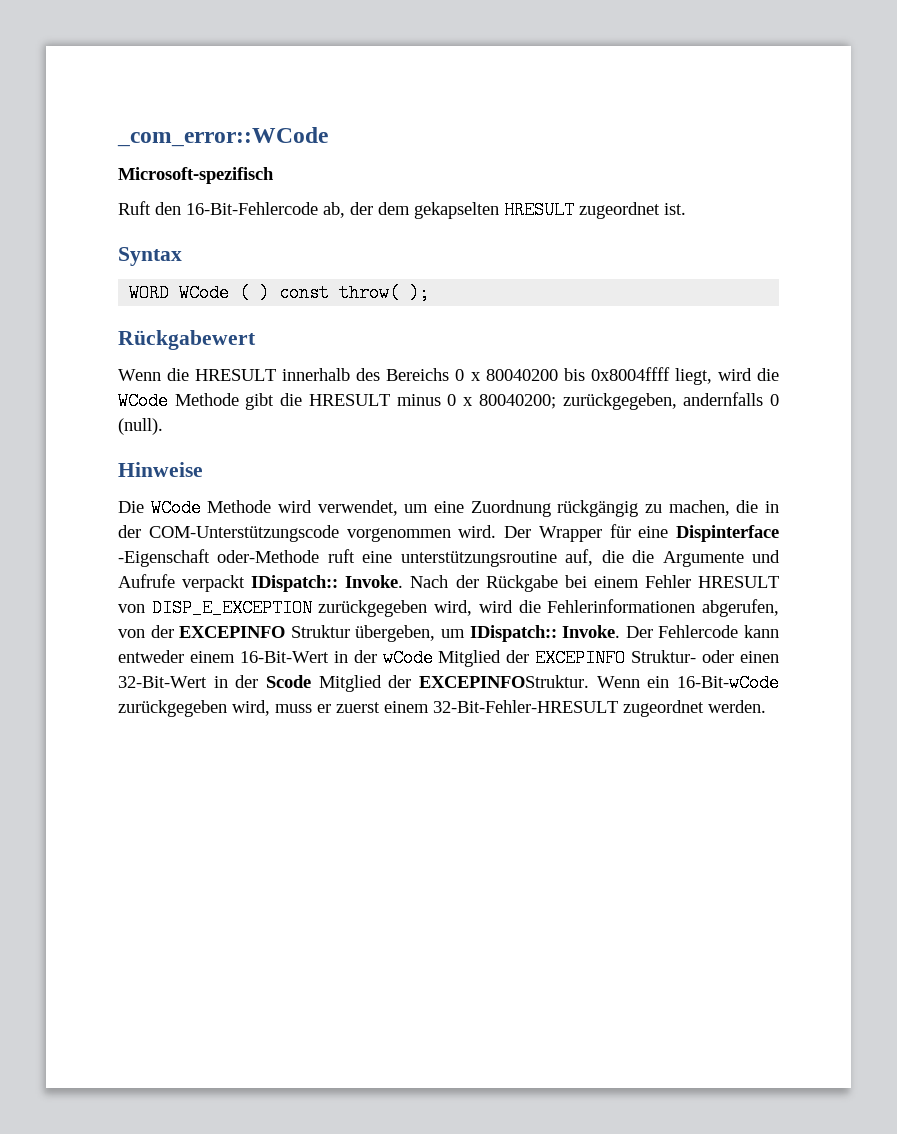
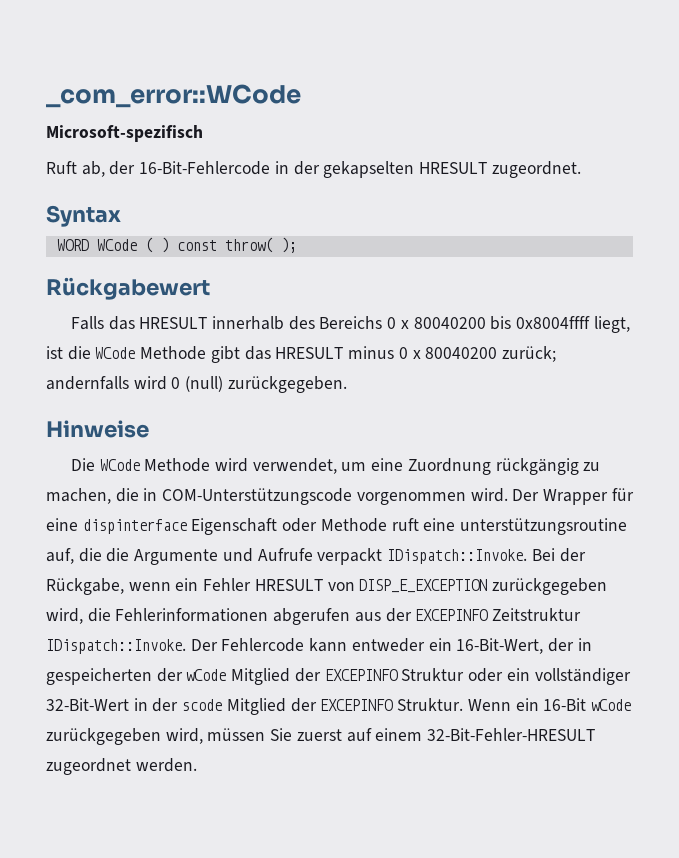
- Ruft den 16-Bit-Fehlercode ab, der dem gekapselten HRESULT zugeordnet ist.
+ Ruft ab, der 16-Bit-Fehlercode in der gekapselten HRESULT zugeordnet.
- Wenn die HRESULT innerhalb des Bereichs 0 x 80040200 bis 0x8004ffff liegt, wird die WCode Methode gibt die HRESULT minus 0 x 80040200; zurückgegeben, andernfalls 0 (null).
+ Falls das HRESULT innerhalb des Bereichs 0 x 80040200 bis 0x8004ffff liegt, ist die WCode Methode gibt das HRESULT minus 0 x 80040200 zurück; andernfalls wird 0 (null) zurückgegeben.
- Die WCode Methode wird verwendet, um eine Zuordnung rückgängig zu machen, die in der COM-Unterstützungscode vorgenommen wird.
+ Die WCode Methode wird verwendet, um eine Zuordnung rückgängig zu machen, die in COM-Unterstützungscode vorgenommen wird.
- Der Wrapper für eine Dispinterface -Eigenschaft oder-Methode ruft eine unterstützungsroutine auf, die die Argumente und Aufrufe verpackt IDispatch:: Invoke. Nach der Rückgabe bei einem Fehler HRESULT von DISP_E_EXCEPTION zurückgegeben wird, wird die Fehlerinformationen abgerufen, von der EXCEPINFO Struktur übergeben, um IDispatch:: Invoke. Der Fehlercode kann entweder einem 16-Bit-Wert in der wCode Mitglied der EXCEPINFO Struktur- oder einen 32-Bit-Wert in der Scode Mitglied der EXCEPINFOStruktur. Wenn ein 16-Bit-wCode zurückgegeben wird, muss er zuerst einem 32-Bit-Fehler-HRESULT zugeordnet werden.
+ Der Wrapper für eine dispinterface Eigenschaft oder Methode ruft eine unterstützungsroutine auf, die die Argumente und Aufrufe verpackt IDispatch::Invoke. Bei der Rückgabe, wenn ein Fehler HRESULT von DISP_E_EXCEPTION zurückgegeben wird, die Fehlerinformationen abgerufen aus der EXCEPINFO Zeitstruktur IDispatch::Invoke. Der Fehlercode kann entweder ein 16-Bit-Wert, der in gespeicherten der wCode Mitglied der EXCEPINFO Struktur oder ein vollständiger 32-Bit-Wert in der scode Mitglied der EXCEPINFO Struktur. Wenn ein 16-Bit wCode zurückgegeben wird, müssen Sie zuerst auf einem 32-Bit-Fehler-HRESULT zugeordnet werden.

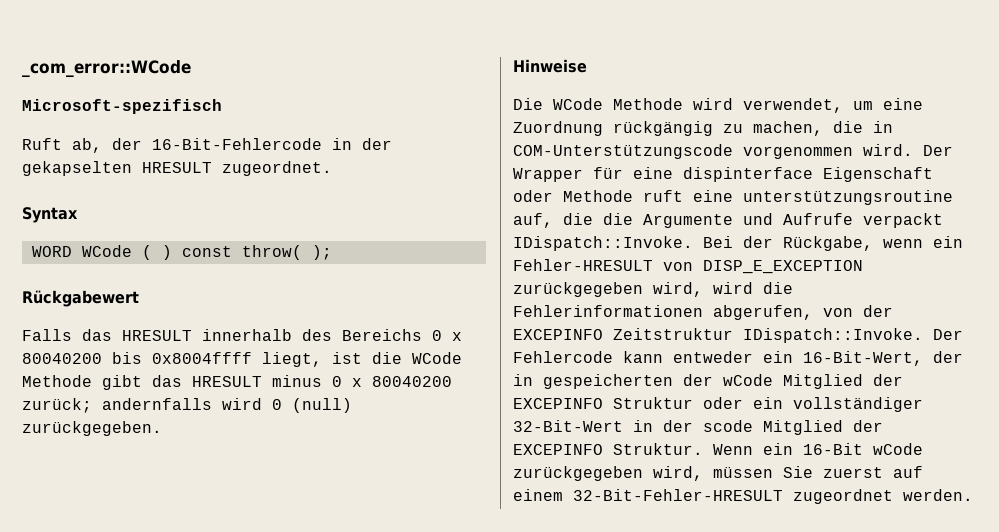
- Bei der Rückgabe, wenn ein Fehler HRESULT von DISP_E_EXCEPTION zurückgegeben wird, die Fehlerinformationen abgerufen aus der EXCEPINFO Zeitstruktur IDispatch::Invoke.
+ Bei der Rückgabe, wenn ein Fehler-HRESULT von DISP_E_EXCEPTION zurückgegeben wird, wird die Fehlerinformationen abgerufen, von der EXCEPINFO Zeitstruktur IDispatch::Invoke.

